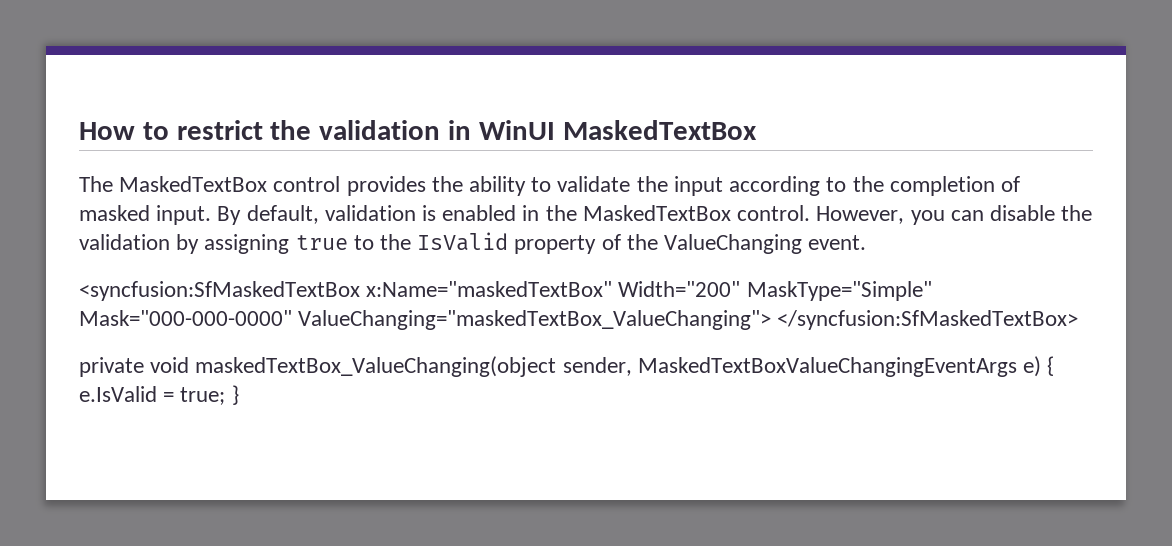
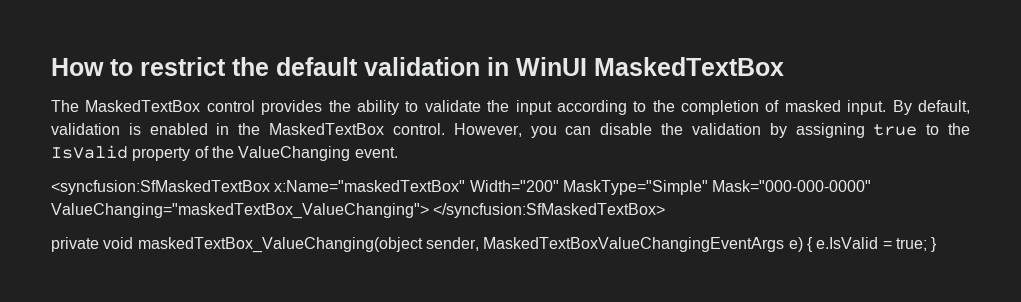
- How to restrict the validation in WinUI MaskedTextBox
+ How to restrict the default validation in WinUI MaskedTextBox

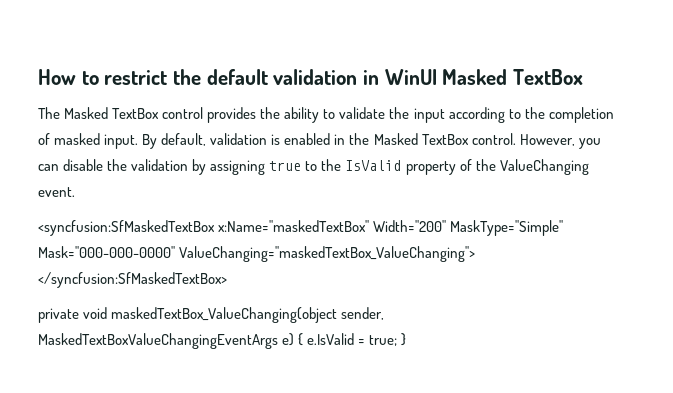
- How to restrict the default validation in WinUI MaskedTextBox
+ How to restrict the default validation in WinUI Masked TextBox
- The MaskedTextBox control provides the ability to validate the input according to the completion of masked input.
+ The Masked TextBox control provides the ability to validate the input according to the completion of masked input.
- By default, validation is enabled in the MaskedTextBox control.
+ By default, validation is enabled in the Masked TextBox control.

